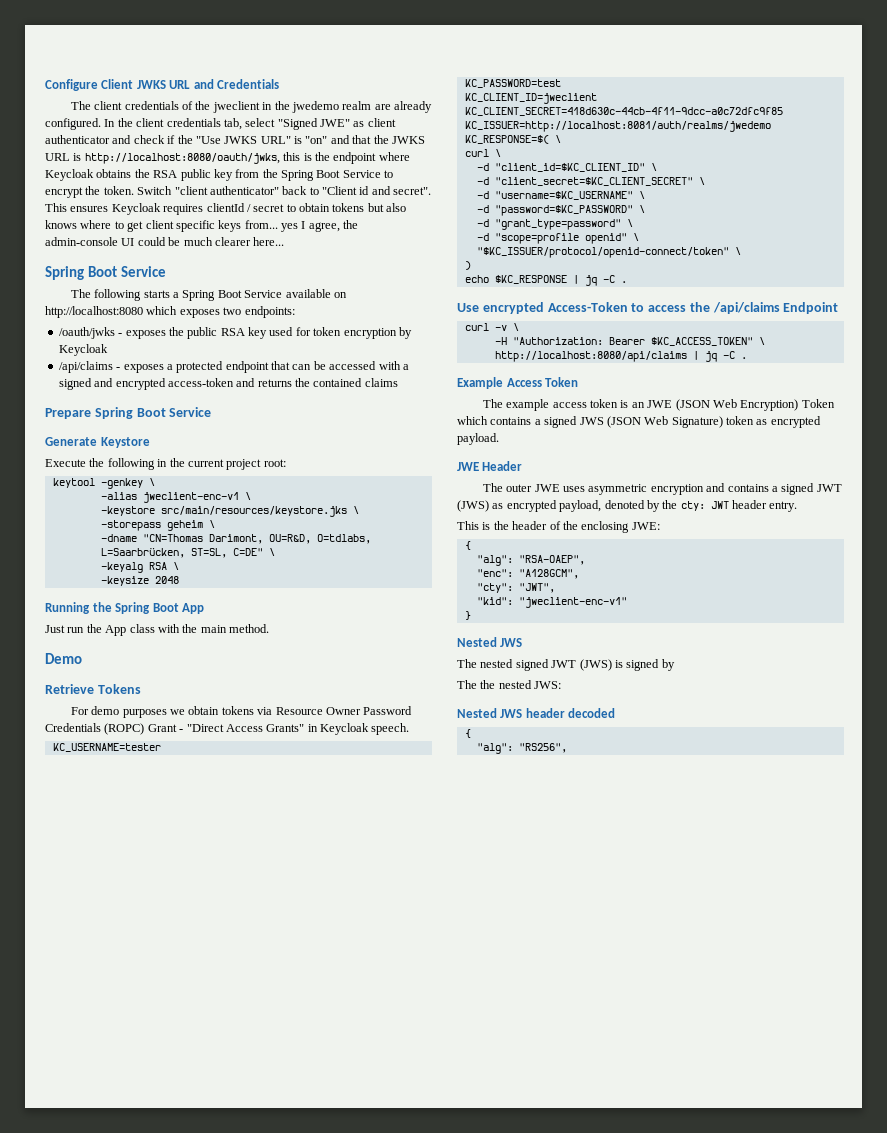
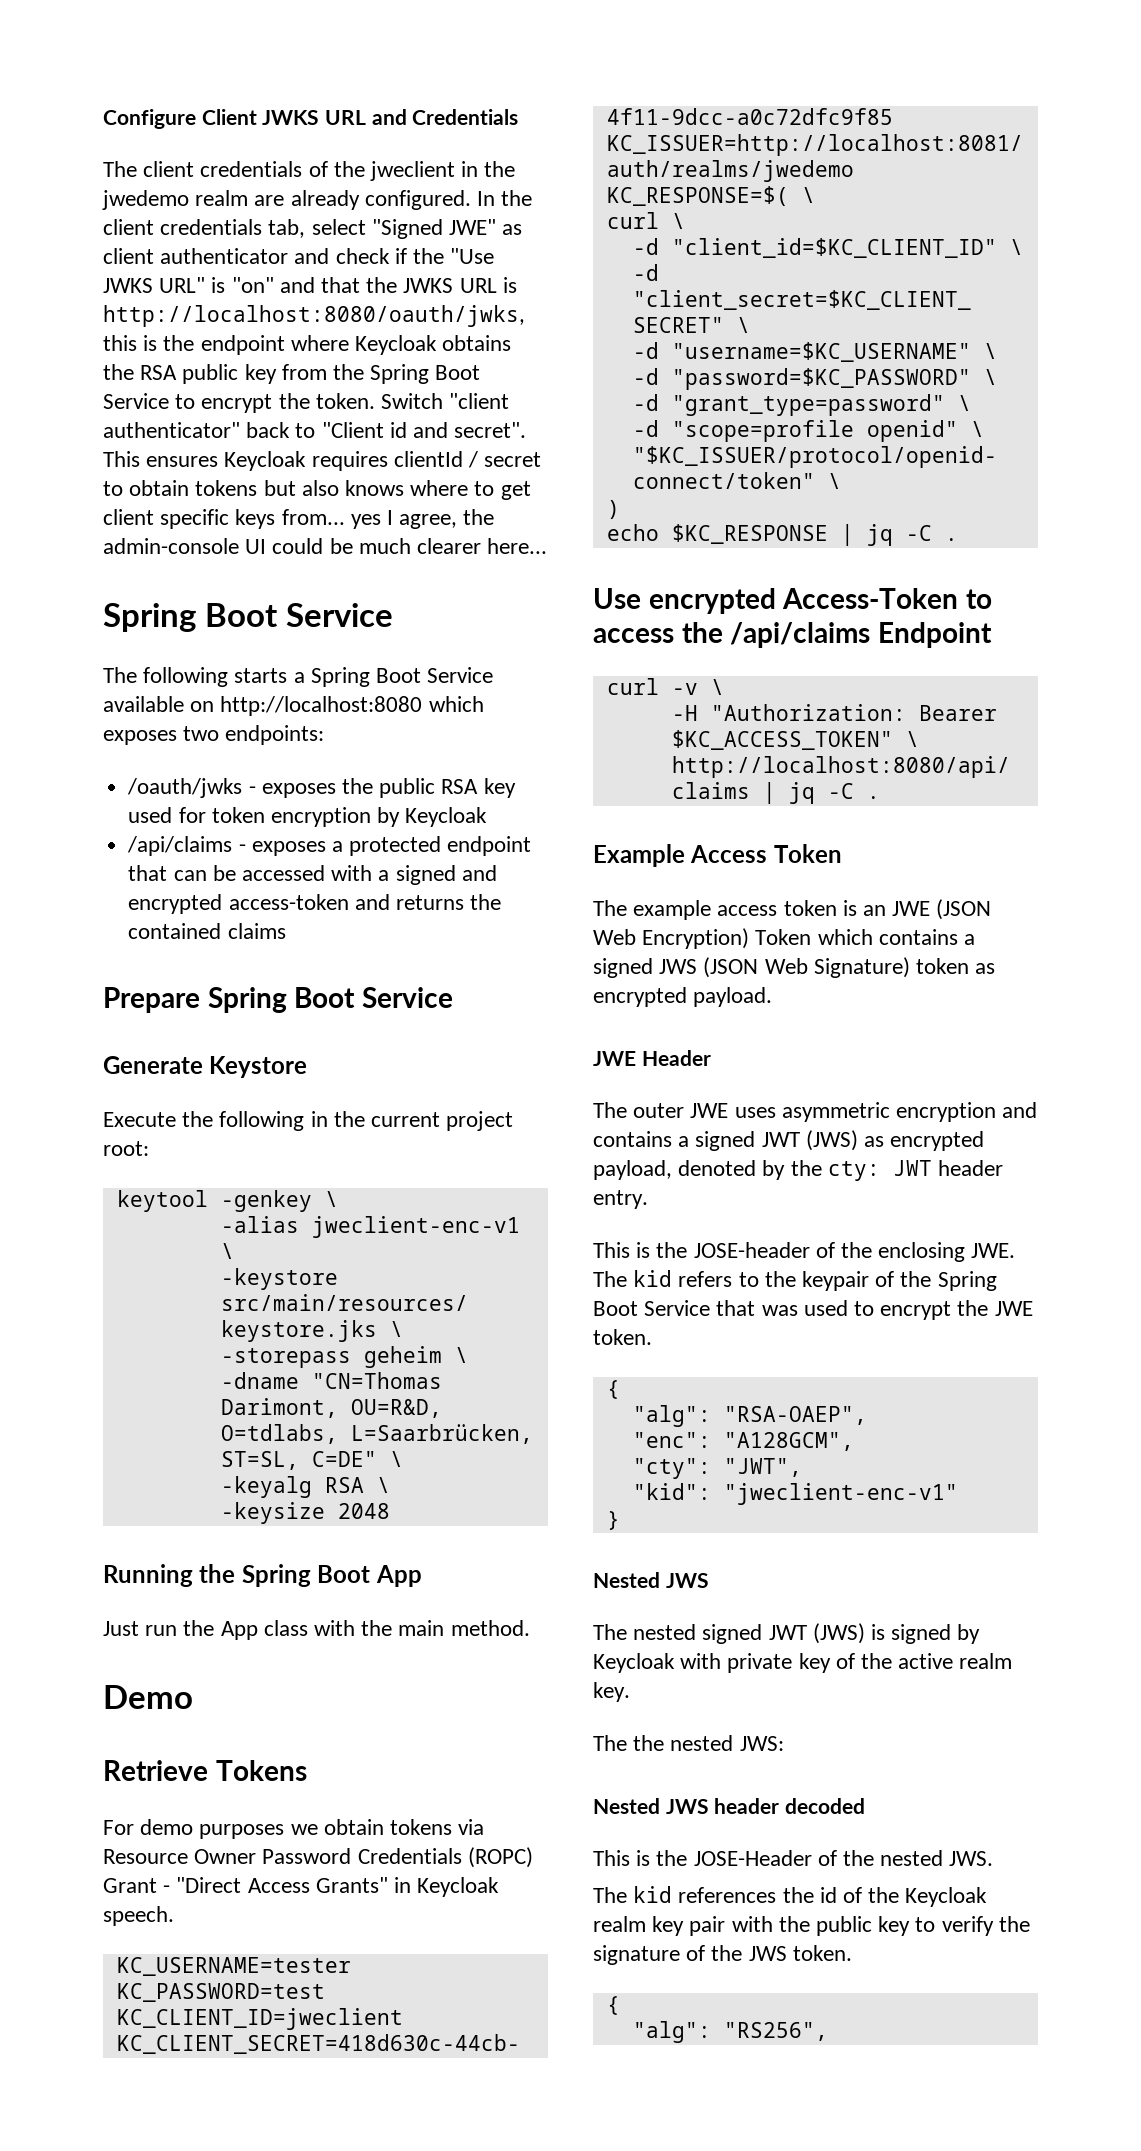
- This is the header of the enclosing JWE:
+ This is the JOSE-header of the enclosing JWE. The kid refers to the keypair of the Spring Boot Service that was used to encrypt the JWE token.
- The nested signed JWT (JWS) is signed by
+ The nested signed JWT (JWS) is signed by Keycloak with private key of the active realm key.
+ This is the JOSE-Header of the nested JWS.
+ The kid references the id of the Keycloak realm key pair with the public key to verify the signature of the JWS token.

